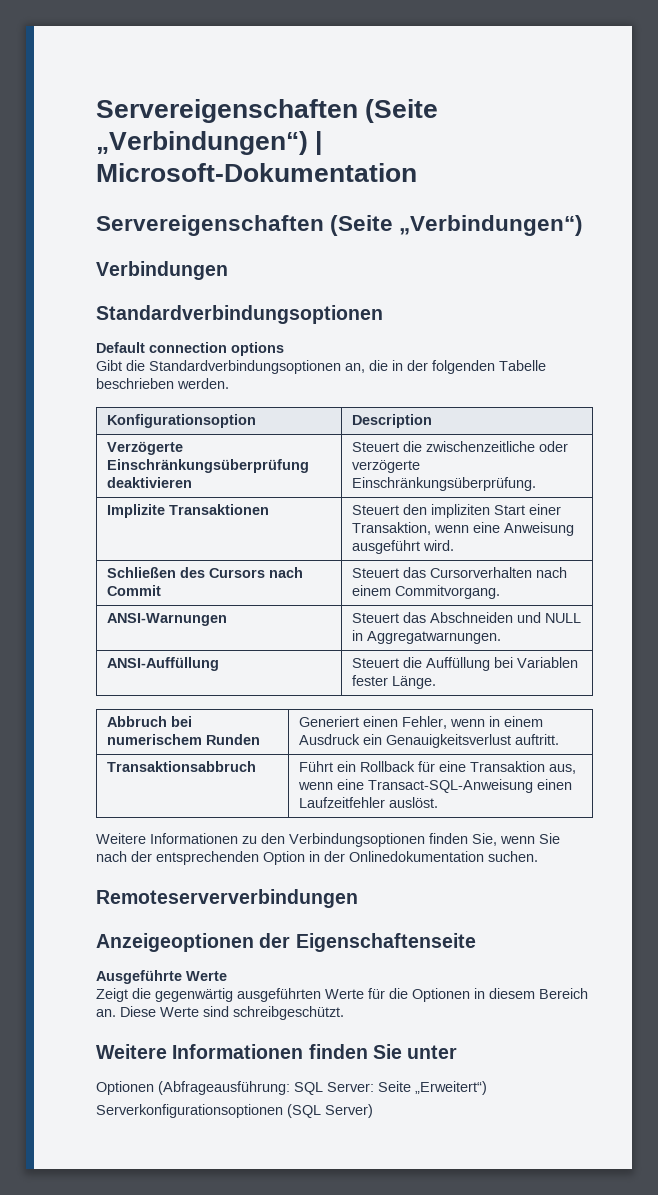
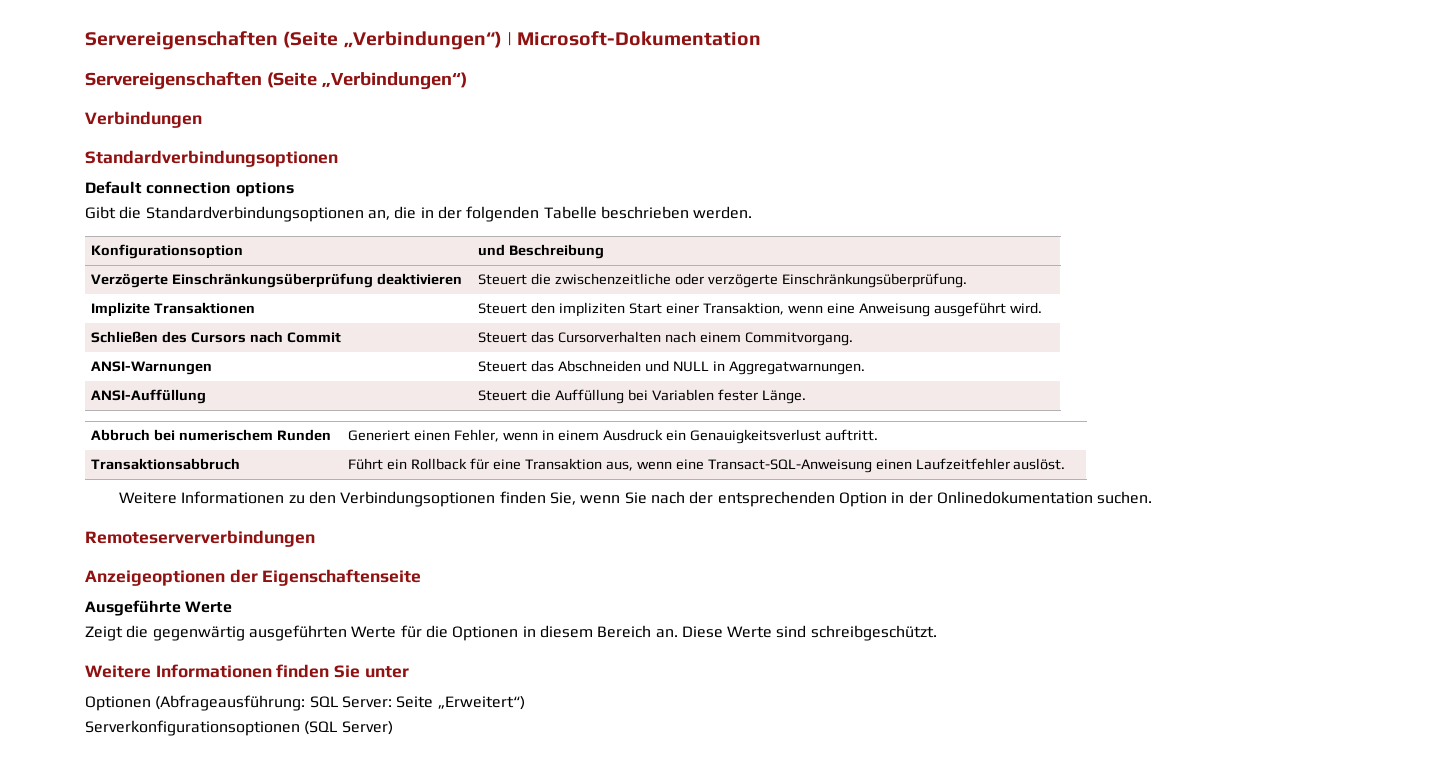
- Konfigurationsoption | Description
+ Konfigurationsoption | und Beschreibung

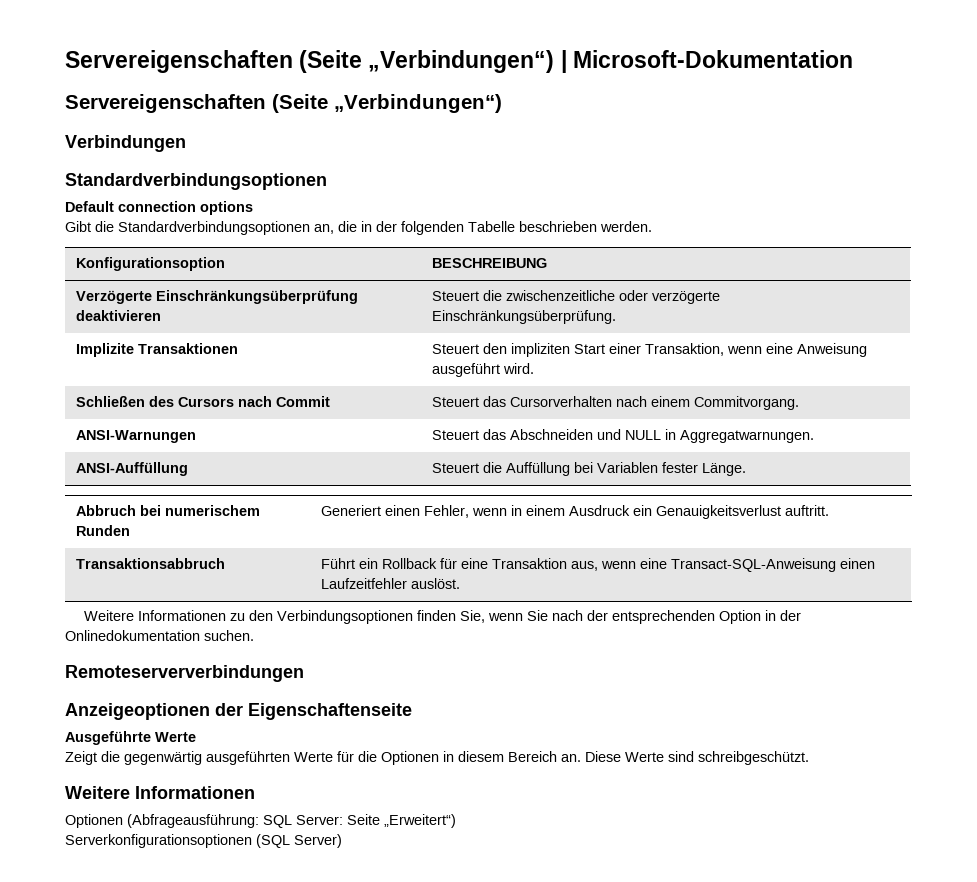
- Konfigurationsoption | und Beschreibung
+ Konfigurationsoption | BESCHREIBUNG
  Diese Werte sind schreibgeschützt.
- Weitere Informationen finden Sie unter
+ Weitere Informationen

